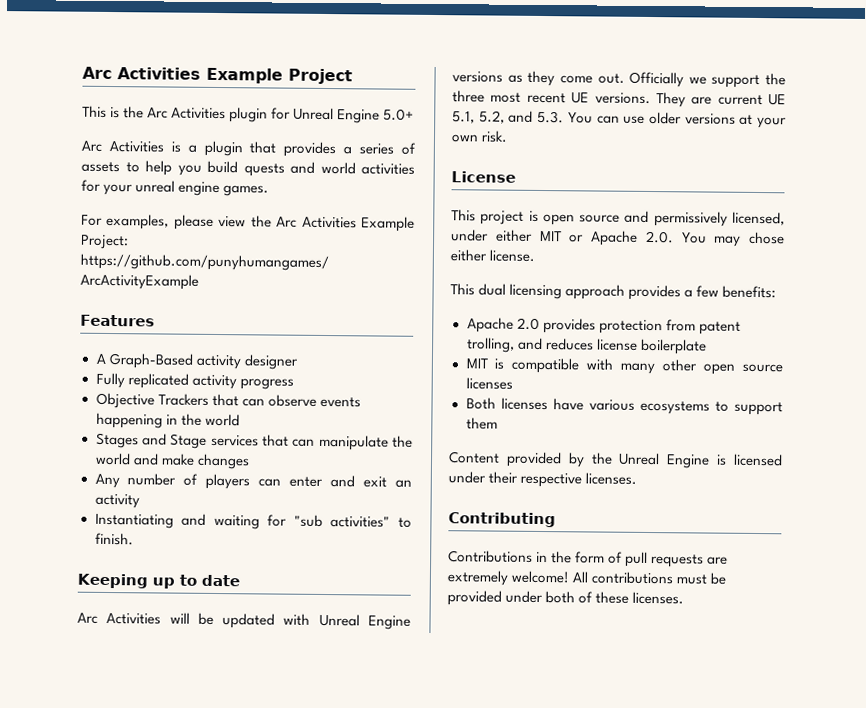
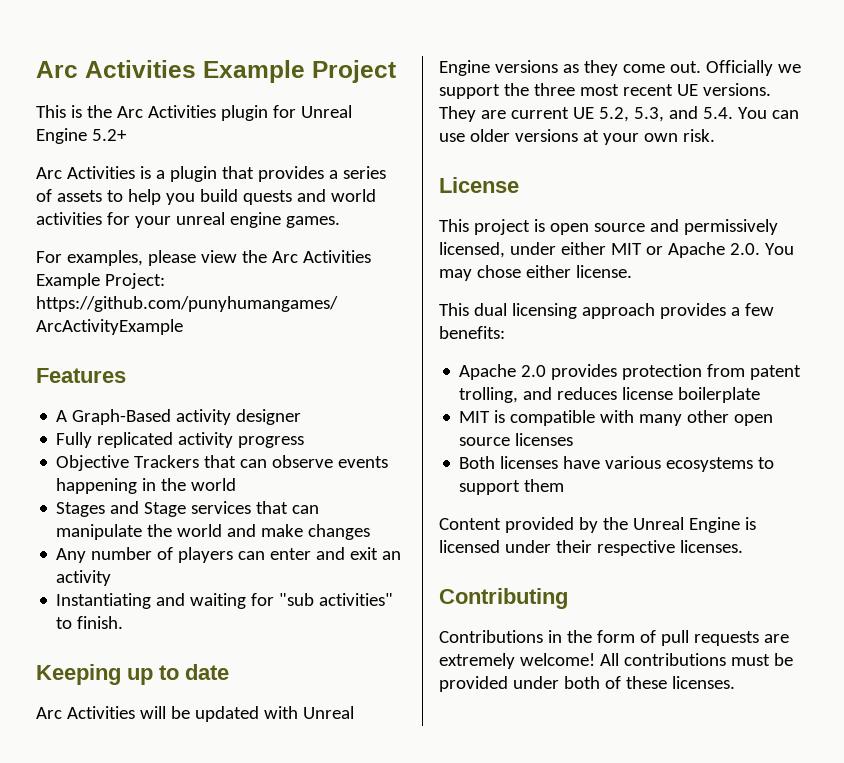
- This is the Arc Activities plugin for Unreal Engine 5.0+
+ This is the Arc Activities plugin for Unreal Engine 5.2+
- They are current UE 5.1, 5.2, and 5.3. You can use older versions at your own risk.
+ They are current UE 5.2, 5.3, and 5.4. You can use older versions at your own risk.

